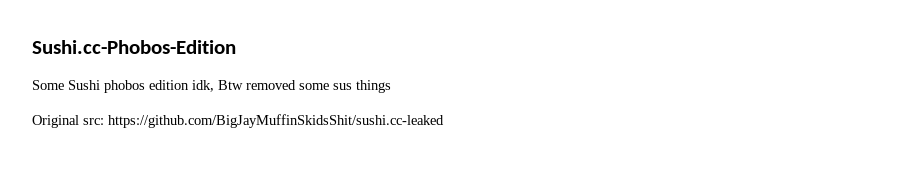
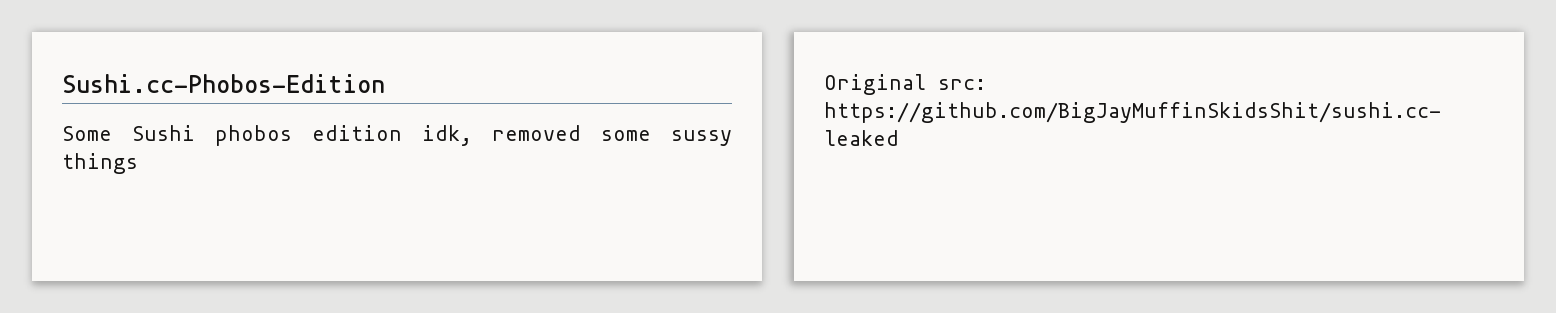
- Some Sushi phobos edition idk, Btw removed some sus things
+ Some Sushi phobos edition idk, removed some sussy things

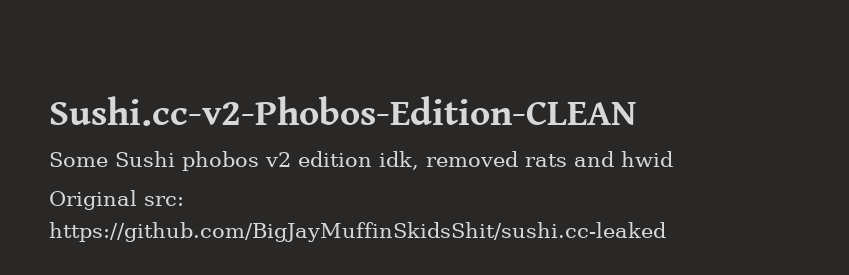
- Sushi.cc-Phobos-Edition
+ Sushi.cc-v2-Phobos-Edition-CLEAN
- Some Sushi phobos edition idk, removed some sussy things
+ Some Sushi phobos v2 edition idk, removed rats and hwid

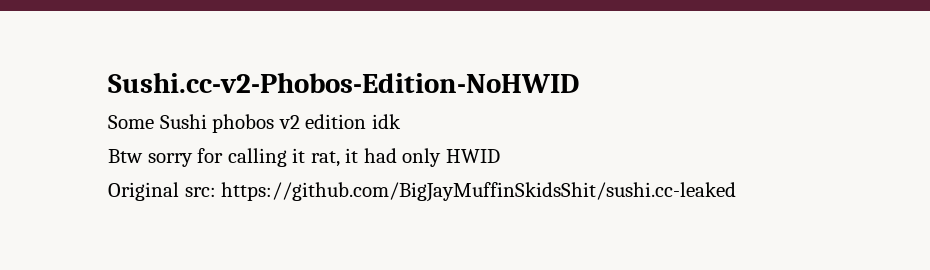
- Sushi.cc-v2-Phobos-Edition-CLEAN
+ Sushi.cc-v2-Phobos-Edition-NoHWID
- Some Sushi phobos v2 edition idk, removed rats and hwid
+ Some Sushi phobos v2 edition idk
+ Btw sorry for calling it rat, it had only HWID

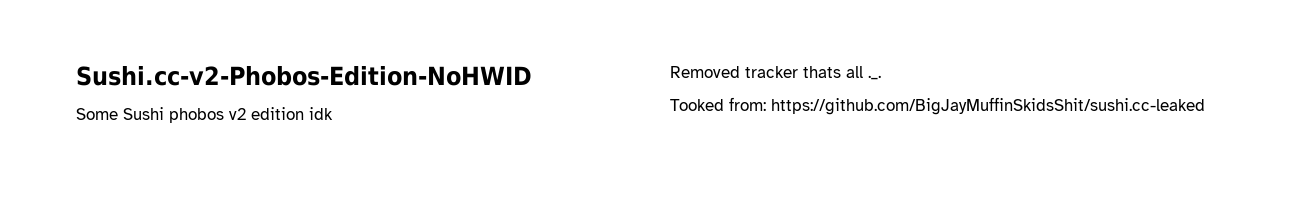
- Btw sorry for calling it rat, it had only HWID
- Original src: https://github.com/BigJayMuffinSkidsShit/sushi.cc-leaked
+ Removed tracker thats all ._.
+ Tooked from: https://github.com/BigJayMuffinSkidsShit/sushi.cc-leaked

